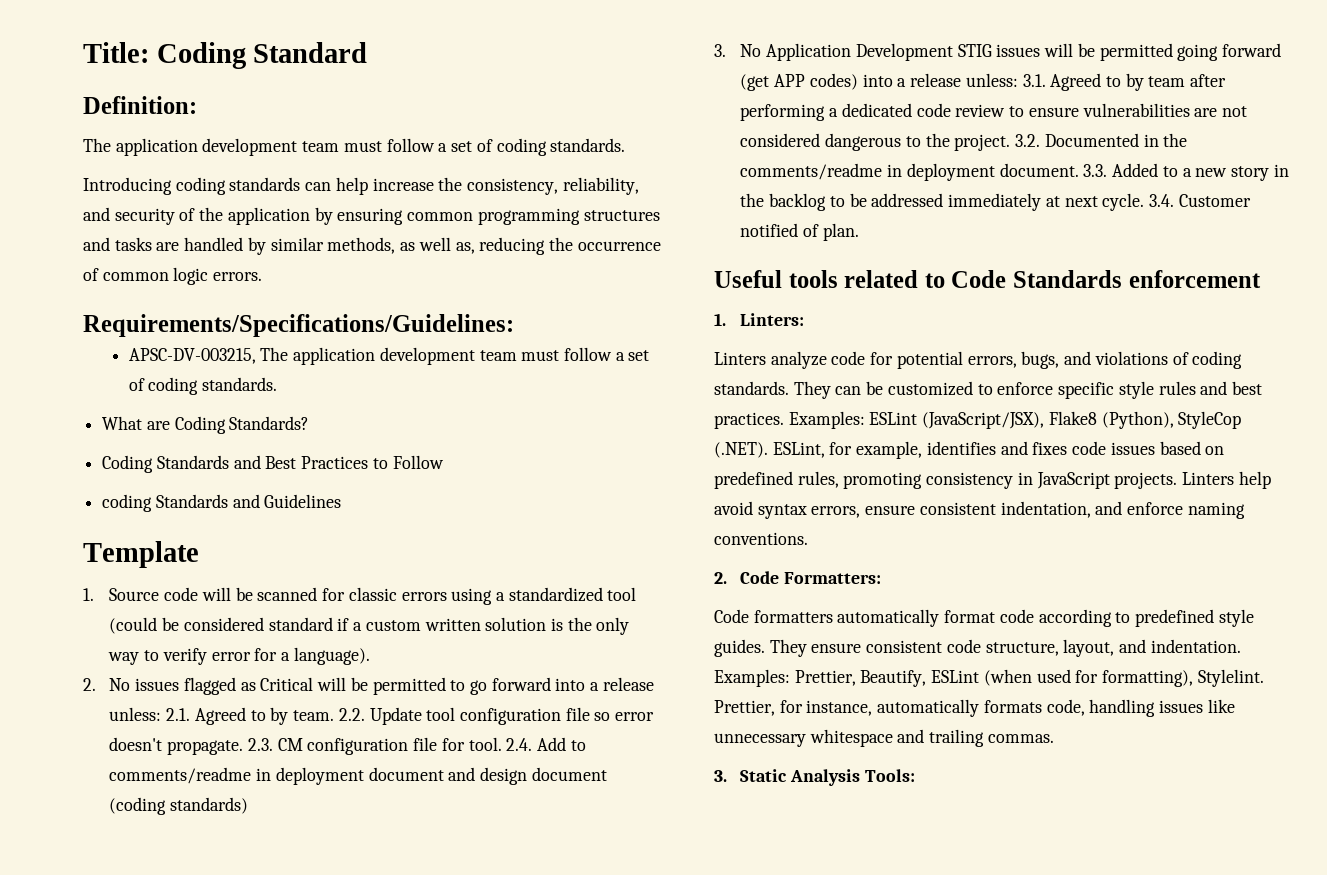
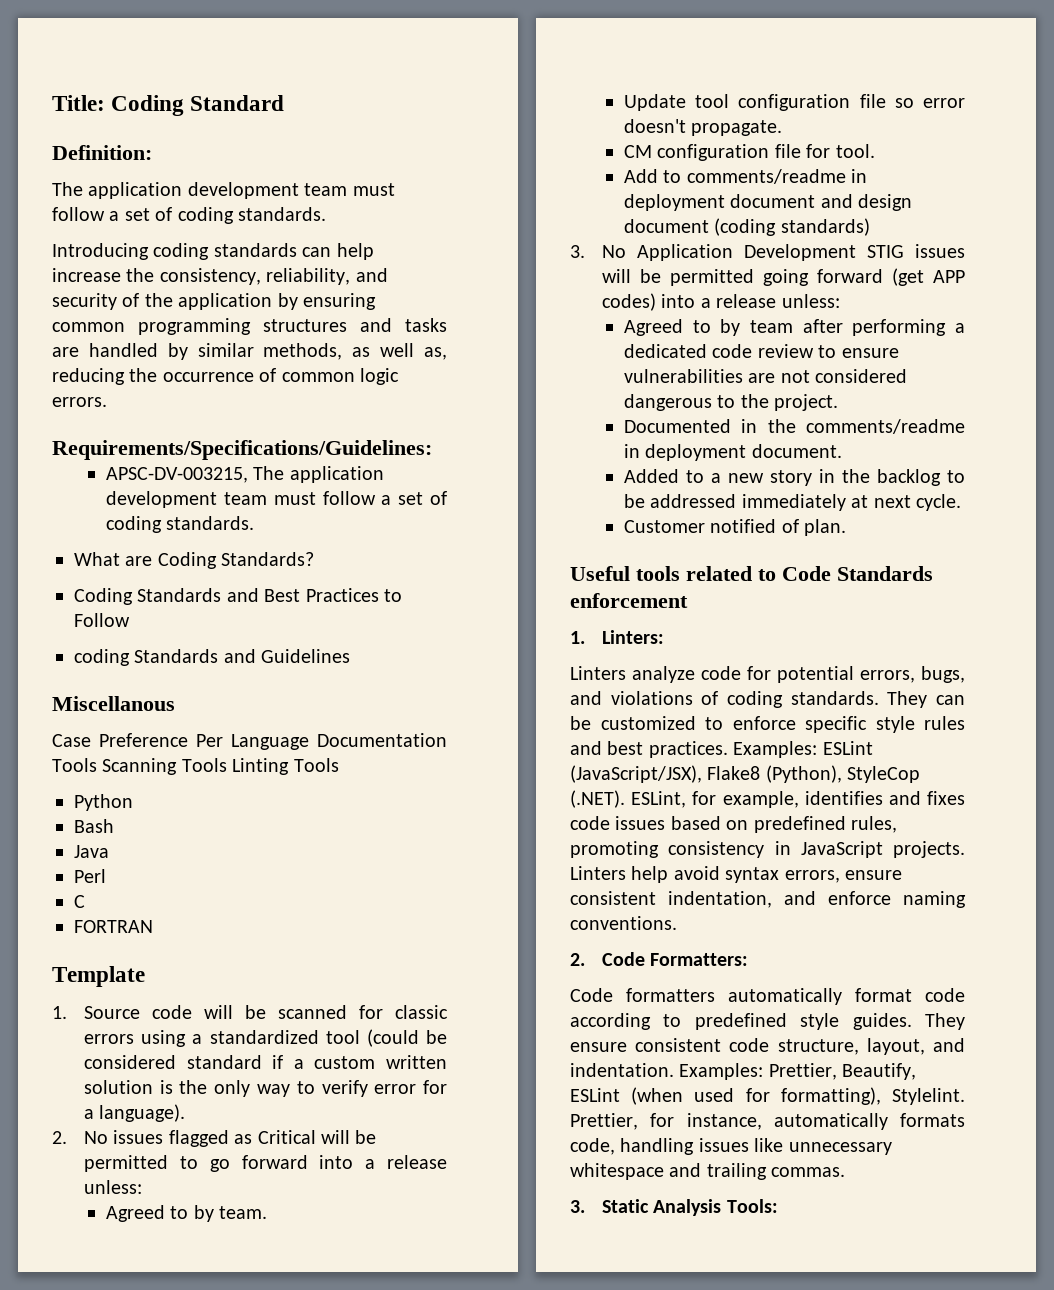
+ Miscellanous
+ Case Preference Per Language Documentation Tools Scanning Tools Linting Tools
+ Python
+ Bash
+ Java
+ Perl
+ C
+ FORTRAN
- 2. No issues flagged as Critical will be permitted to go forward into a release unless: 2.1. Agreed to by team. 2.2. Update tool configuration file so error doesn't propagate. 2.3. CM configuration file for tool. 2.4. Add to comments/readme in deployment document and design document (coding standards)
+ 2. No issues flagged as Critical will be permitted to go forward into a release unless:
+ Agreed to by team.
+ Update tool configuration file so error doesn't propagate.
+ CM configuration file for tool.
+ Add to comments/readme in deployment document and design document (coding standards)
- 3. No Application Development STIG issues will be permitted going forward (get APP codes) into a release unless: 3.1. Agreed to by team after performing a dedicated code review to ensure vulnerabilities are not considered dangerous to the project. 3.2. Documented in the comments/readme in deployment document. 3.3. Added to a new story in the backlog to be addressed immediately at next cycle. 3.4. Customer notified of plan.
+ 3. No Application Development STIG issues will be permitted going forward (get APP codes) into a release unless:
+ Agreed to by team after performing a dedicated code review to ensure vulnerabilities are not considered dangerous to the project.
+ Documented in the comments/readme in deployment document.
+ Added to a new story in the backlog to be addressed immediately at next cycle.
+ Customer notified of plan.

